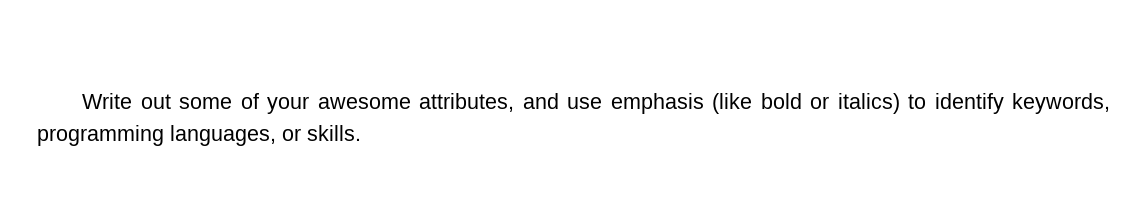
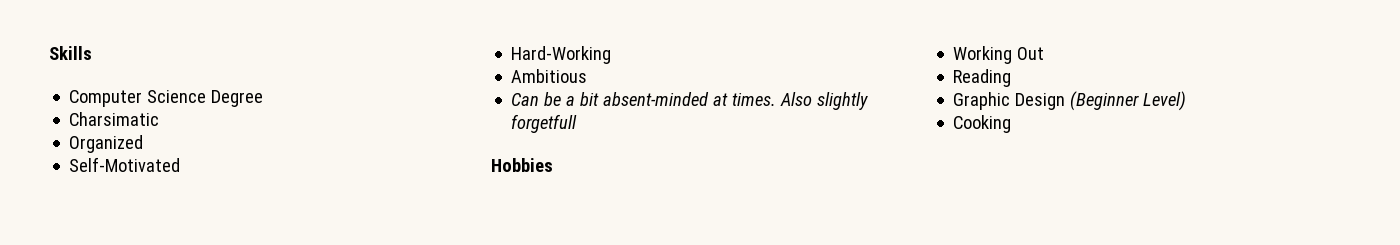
- Write out some of your awesome attributes, and use emphasis (like bold or italics) to identify keywords, programming languages, or skills.
+ Skills
+ Computer Science Degree
+ Charsimatic
+ Organized
+ Self-Motivated
+ Hard-Working
+ Ambitious
+ Can be a bit absent-minded at times. Also slightly forgetfull
+ Hobbies
+ Working Out
+ Reading
+ Graphic Design (Beginner Level)
+ Cooking

